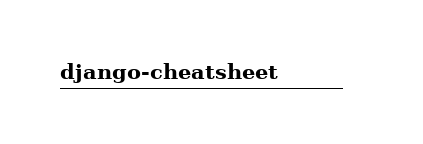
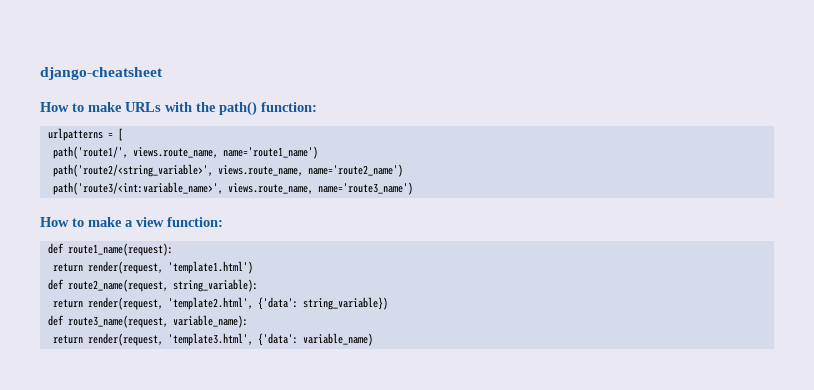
+ How to make URLs with the path() function:
+ urlpatterns = [
+ path('route1/', views.route_name, name='route1_name')
+ path('route2/<string_variable>', views.route_name, name='route2_name')
+ path('route3/<int:variable_name>', views.route_name, name='route3_name')
+ How to make a view function:
+ def route1_name(request):
+ return render(request, 'template1.html')
+ def route2_name(request, string_variable):
+ return render(request, 'template2.html', {'data': string_variable})
+ def route3_name(request, variable_name):
+ return render(request, 'template3.html', {'data': variable_name)

